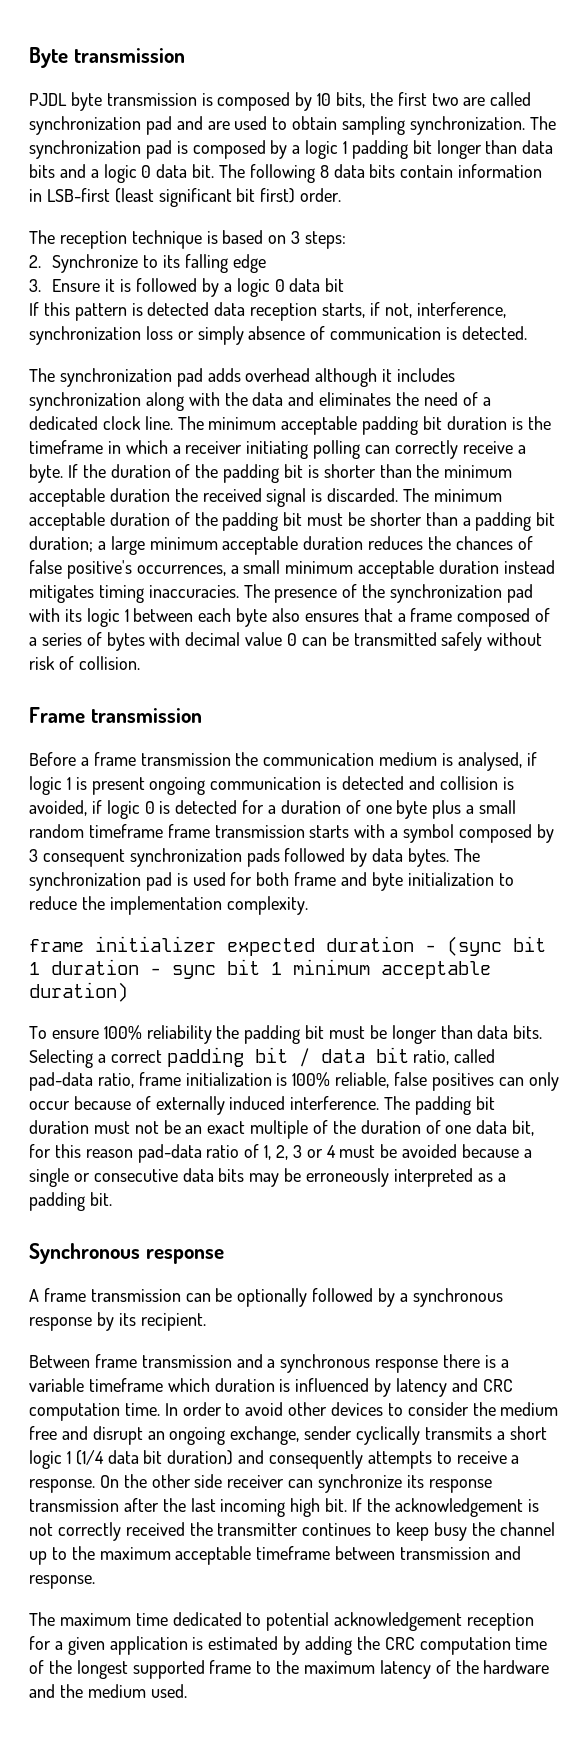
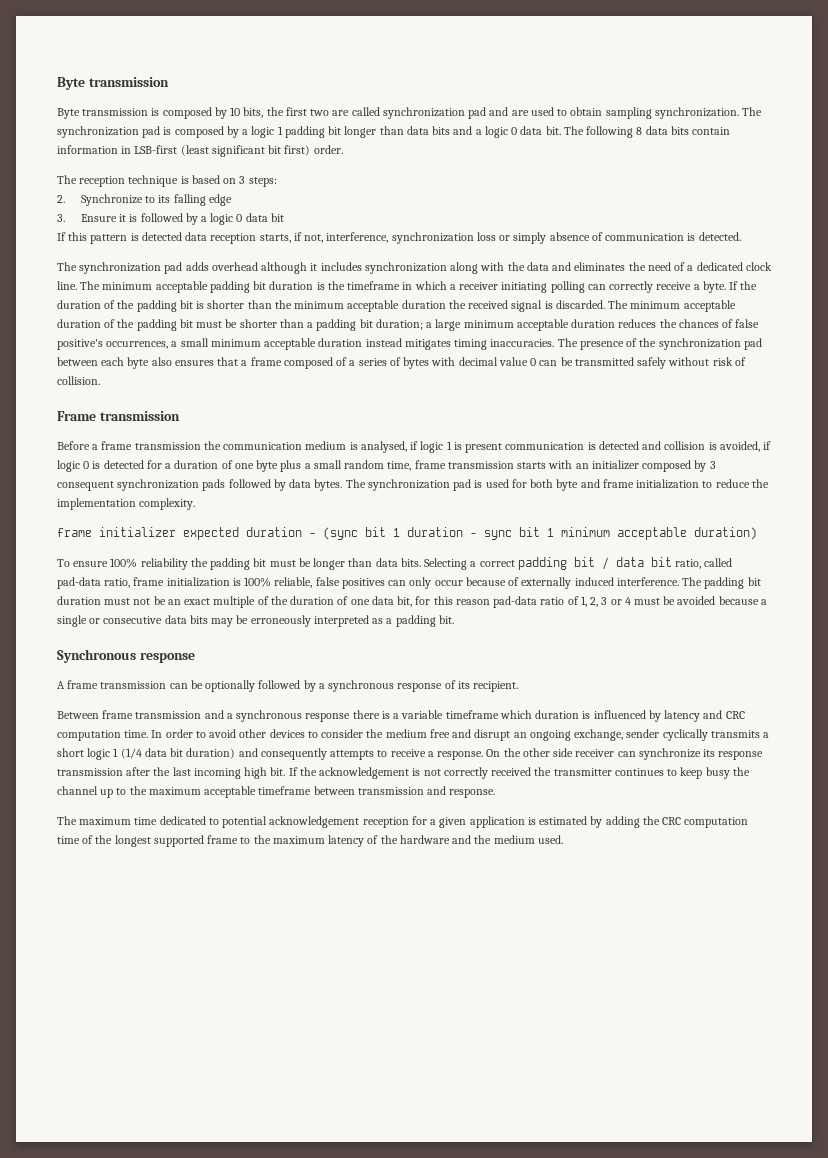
- PJDL byte transmission is composed by 10 bits, the first two are called synchronization pad and are used to obtain sampling synchronization.
+ Byte transmission is composed by 10 bits, the first two are called synchronization pad and are used to obtain sampling synchronization.
- The presence of the synchronization pad with its logic 1 between each byte also ensures that a frame composed of a series of bytes with decimal value 0 can be transmitted safely without risk of collision.
+ The presence of the synchronization pad between each byte also ensures that a frame composed of a series of bytes with decimal value 0 can be transmitted safely without risk of collision.
- Before a frame transmission the communication medium is analysed, if logic 1 is present ongoing communication is detected and collision is avoided, if logic 0 is detected for a duration of one byte plus a small random timeframe frame transmission starts with a symbol composed by 3 consequent synchronization pads followed by data bytes.
+ Before a frame transmission the communication medium is analysed, if logic 1 is present communication is detected and collision is avoided, if logic 0 is detected for a duration of one byte plus a small random time, frame transmission starts with an initializer composed by 3 consequent synchronization pads followed by data bytes.
- The synchronization pad is used for both frame and byte initialization to reduce the implementation complexity.
+ The synchronization pad is used for both byte and frame initialization to reduce the implementation complexity.
- A frame transmission can be optionally followed by a synchronous response by its recipient.
+ A frame transmission can be optionally followed by a synchronous response of its recipient.

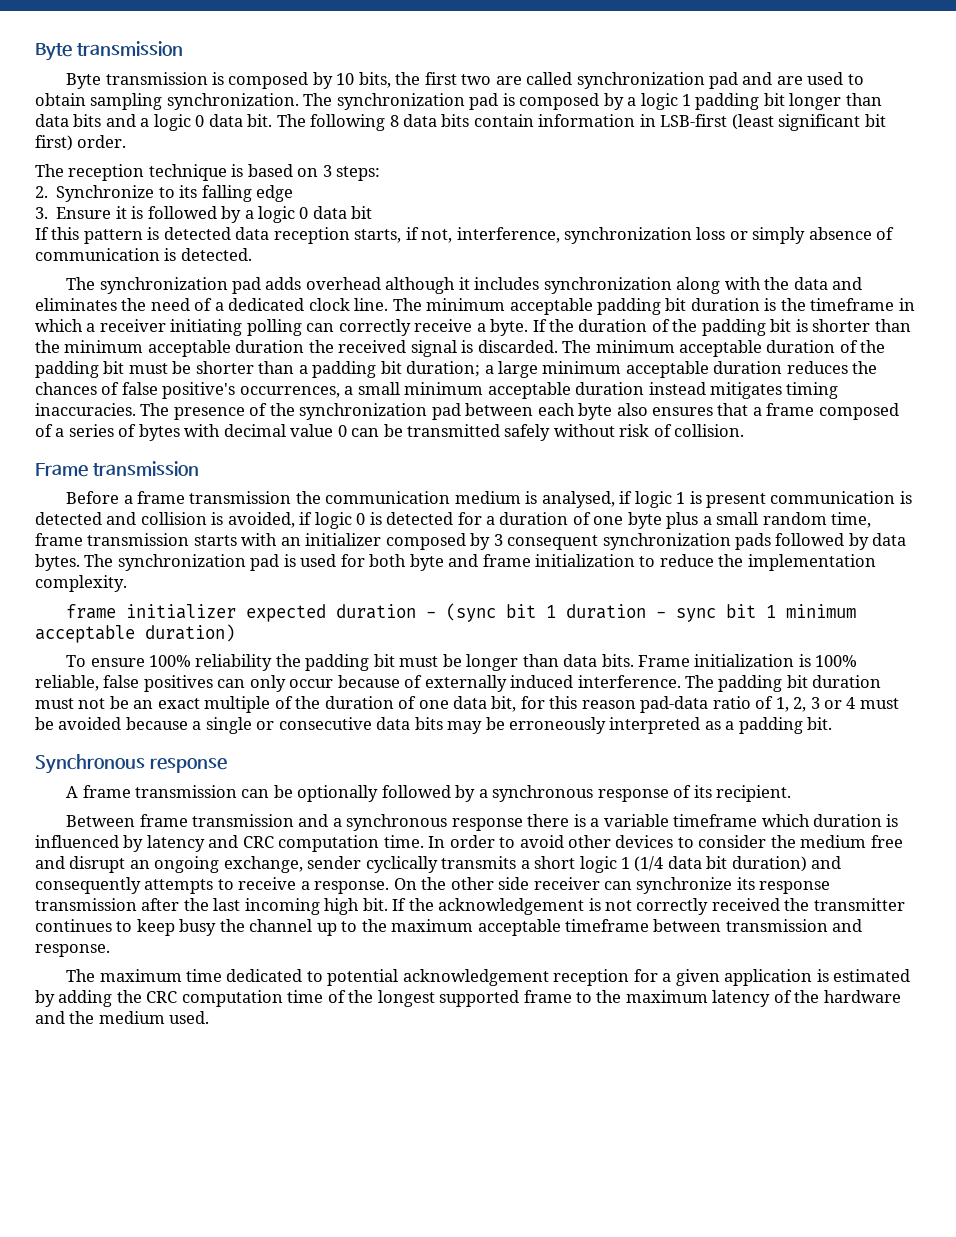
- Selecting a correct padding bit / data bit ratio, called pad-data ratio, frame initialization is 100% reliable, false positives can only occur because of externally induced interference.
+ Frame initialization is 100% reliable, false positives can only occur because of externally induced interference.

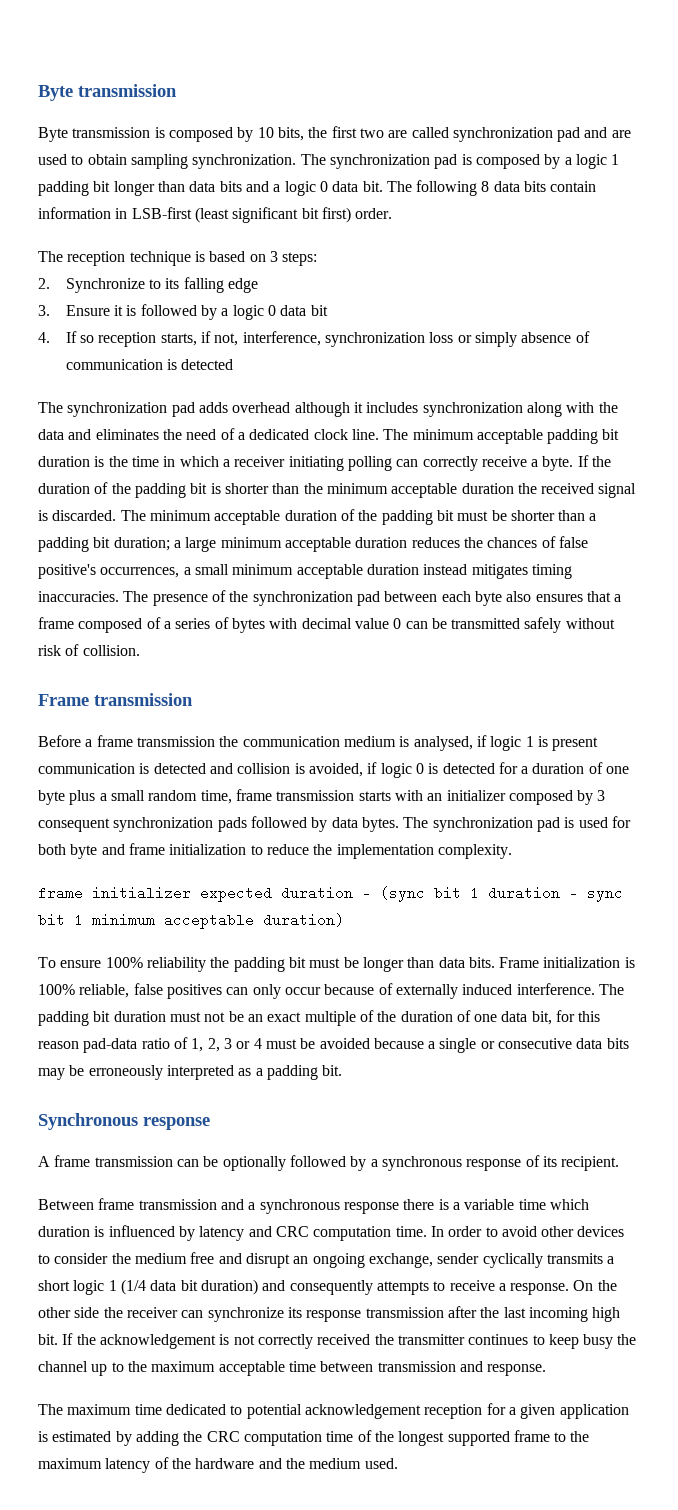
- If this pattern is detected data reception starts, if not, interference, synchronization loss or simply absence of communication is detected.
+ 4. If so reception starts, if not, interference, synchronization loss or simply absence of communication is detected
- The minimum acceptable padding bit duration is the timeframe in which a receiver initiating polling can correctly receive a byte.
+ The minimum acceptable padding bit duration is the time in which a receiver initiating polling can correctly receive a byte.
- Between frame transmission and a synchronous response there is a variable timeframe which duration is influenced by latency and CRC computation time.
+ Between frame transmission and a synchronous response there is a variable time which duration is influenced by latency and CRC computation time.
- On the other side receiver can synchronize its response transmission after the last incoming high bit.
+ On the other side the receiver can synchronize its response transmission after the last incoming high bit.
- If the acknowledgement is not correctly received the transmitter continues to keep busy the channel up to the maximum acceptable timeframe between transmission and response.
+ If the acknowledgement is not correctly received the transmitter continues to keep busy the channel up to the maximum acceptable time between transmission and response.

